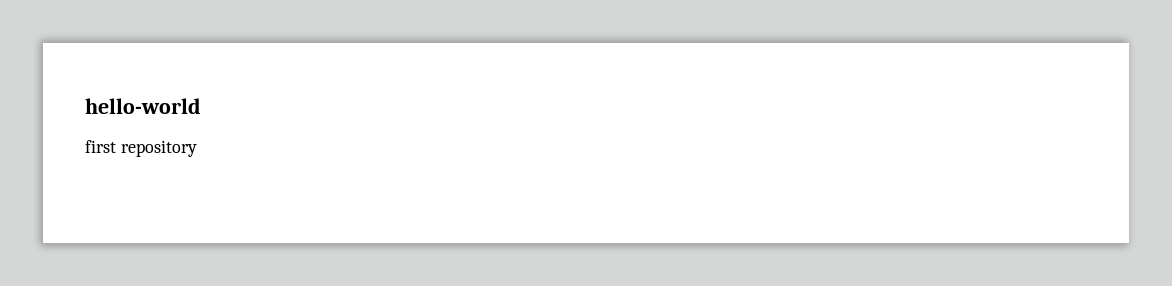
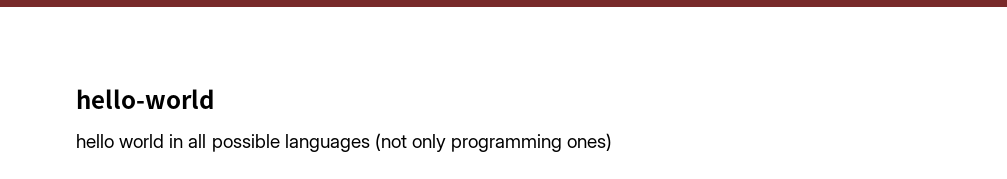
- first repository
+ hello world in all possible languages (not only programming ones)

